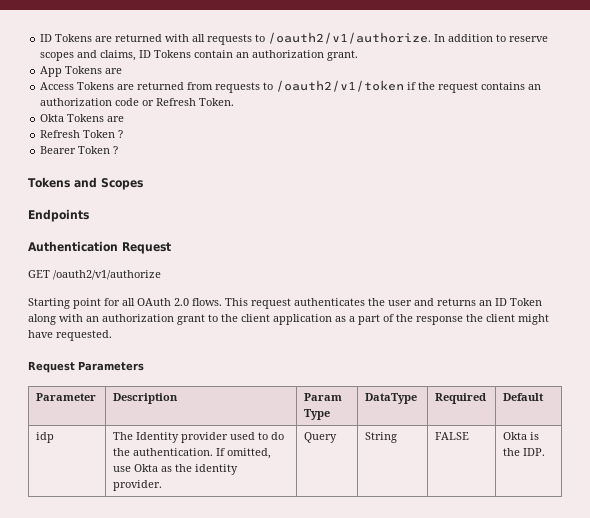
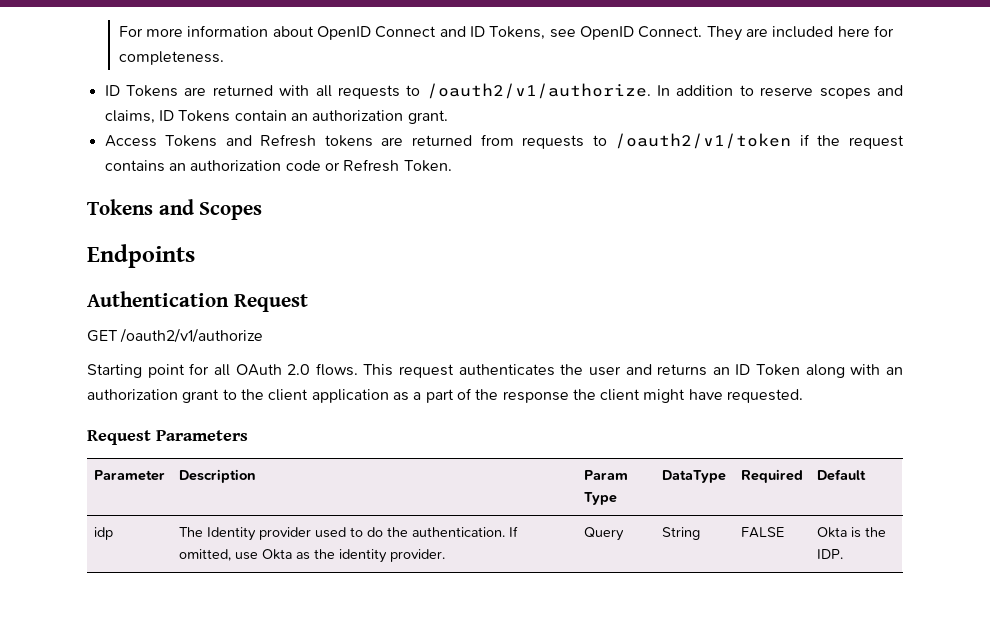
+ For more information about OpenID Connect and ID Tokens, see OpenID Connect. They are included here for completeness.
- App Tokens are
- Access Tokens are returned from requests to /oauth2/v1/token if the request contains an authorization code or Refresh Token.
+ Access Tokens and Refresh tokens are returned from requests to /oauth2/v1/token if the request contains an authorization code or Refresh Token.
- Okta Tokens are
- Refresh Token ?
- Bearer Token ?

